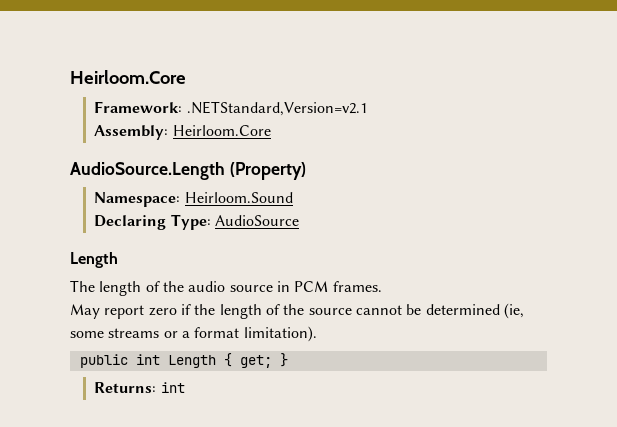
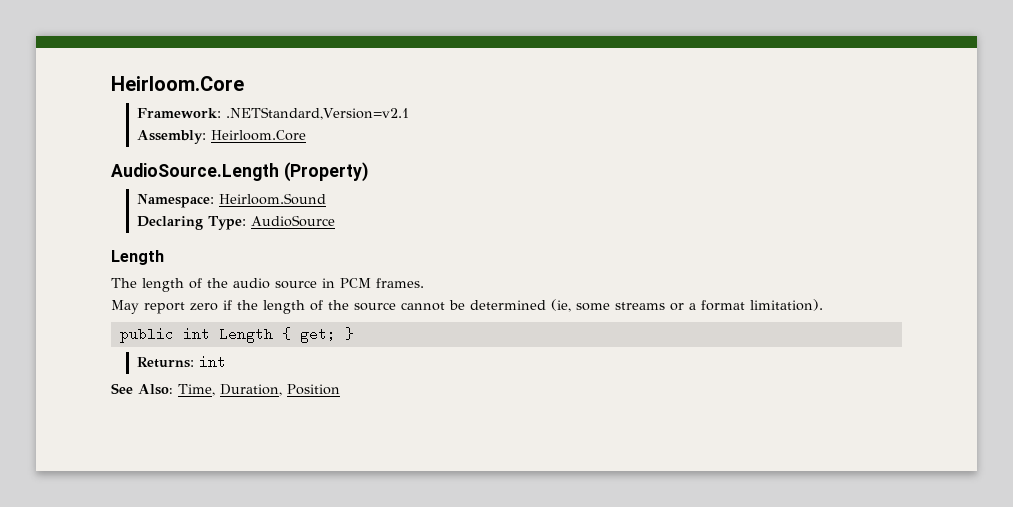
+ See Also: Time, Duration, Position

